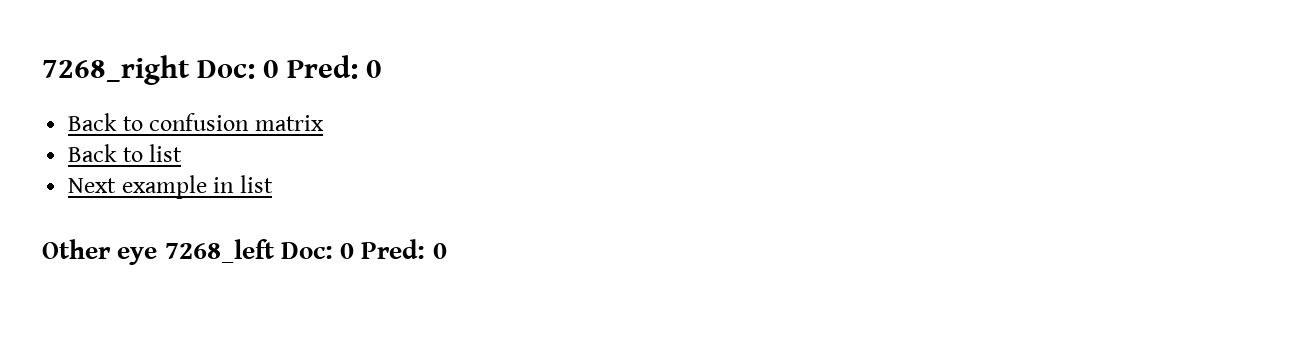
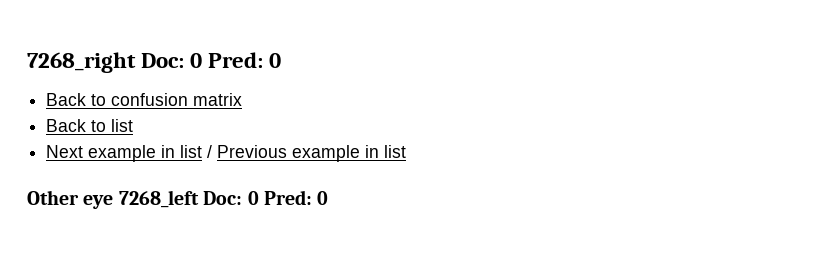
- Next example in list
+ Next example in list / Previous example in list

